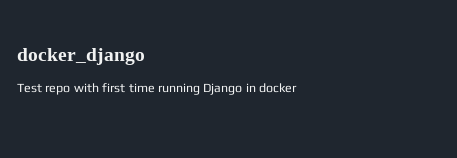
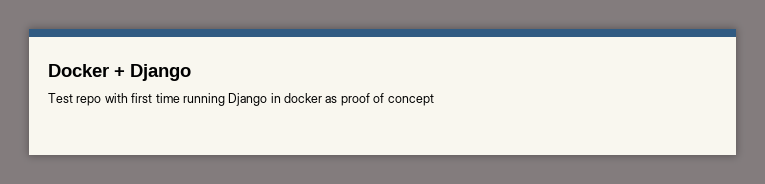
- docker_django
+ Docker + Django
- Test repo with first time running Django in docker
+ Test repo with first time running Django in docker as proof of concept

